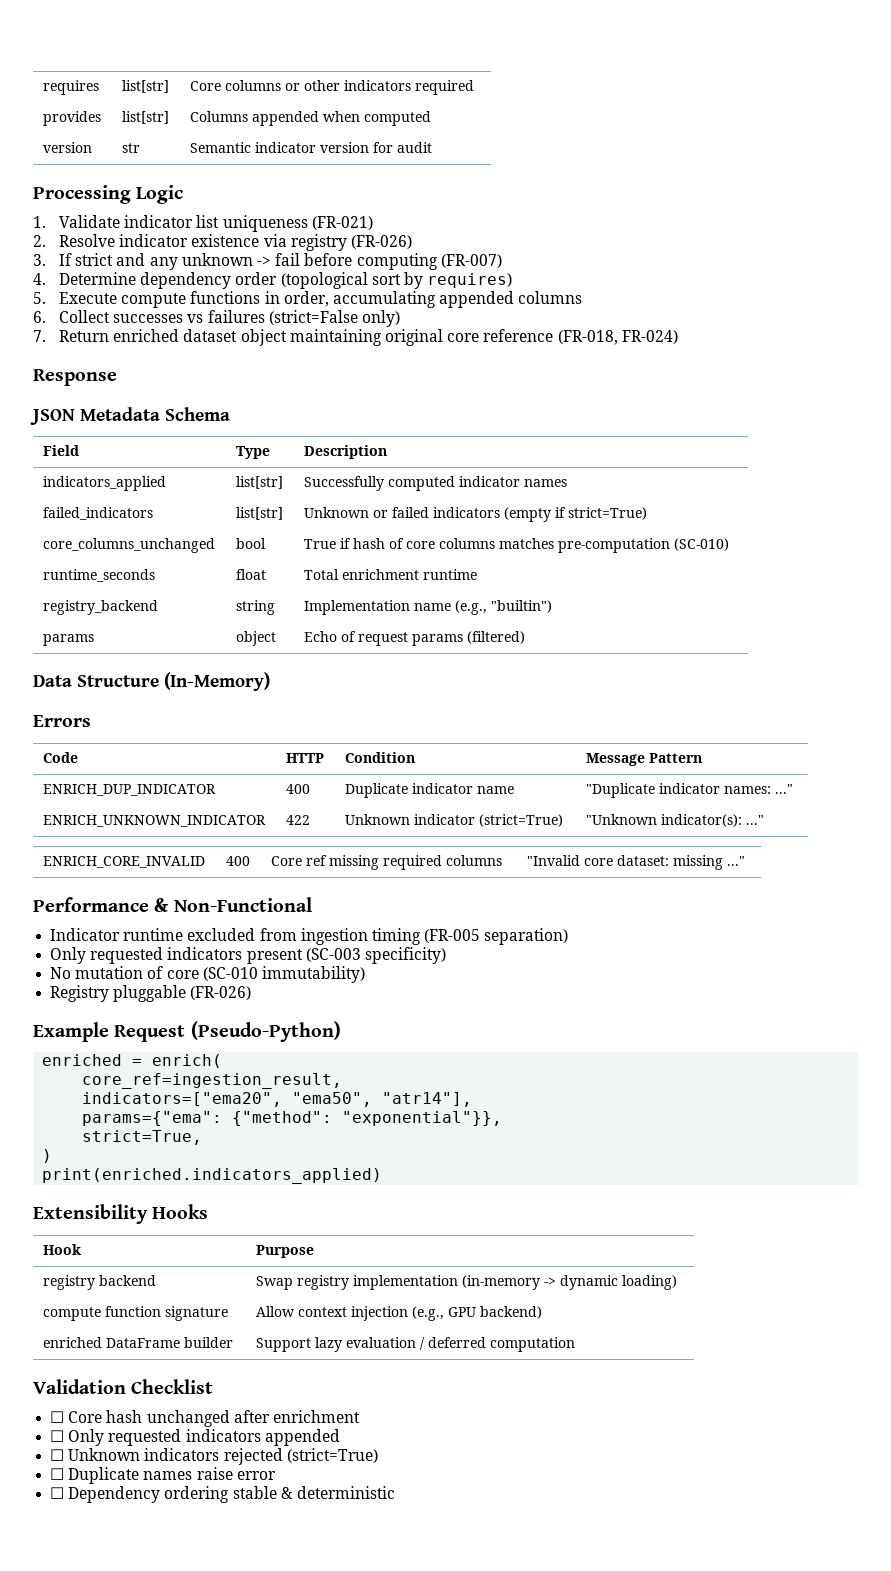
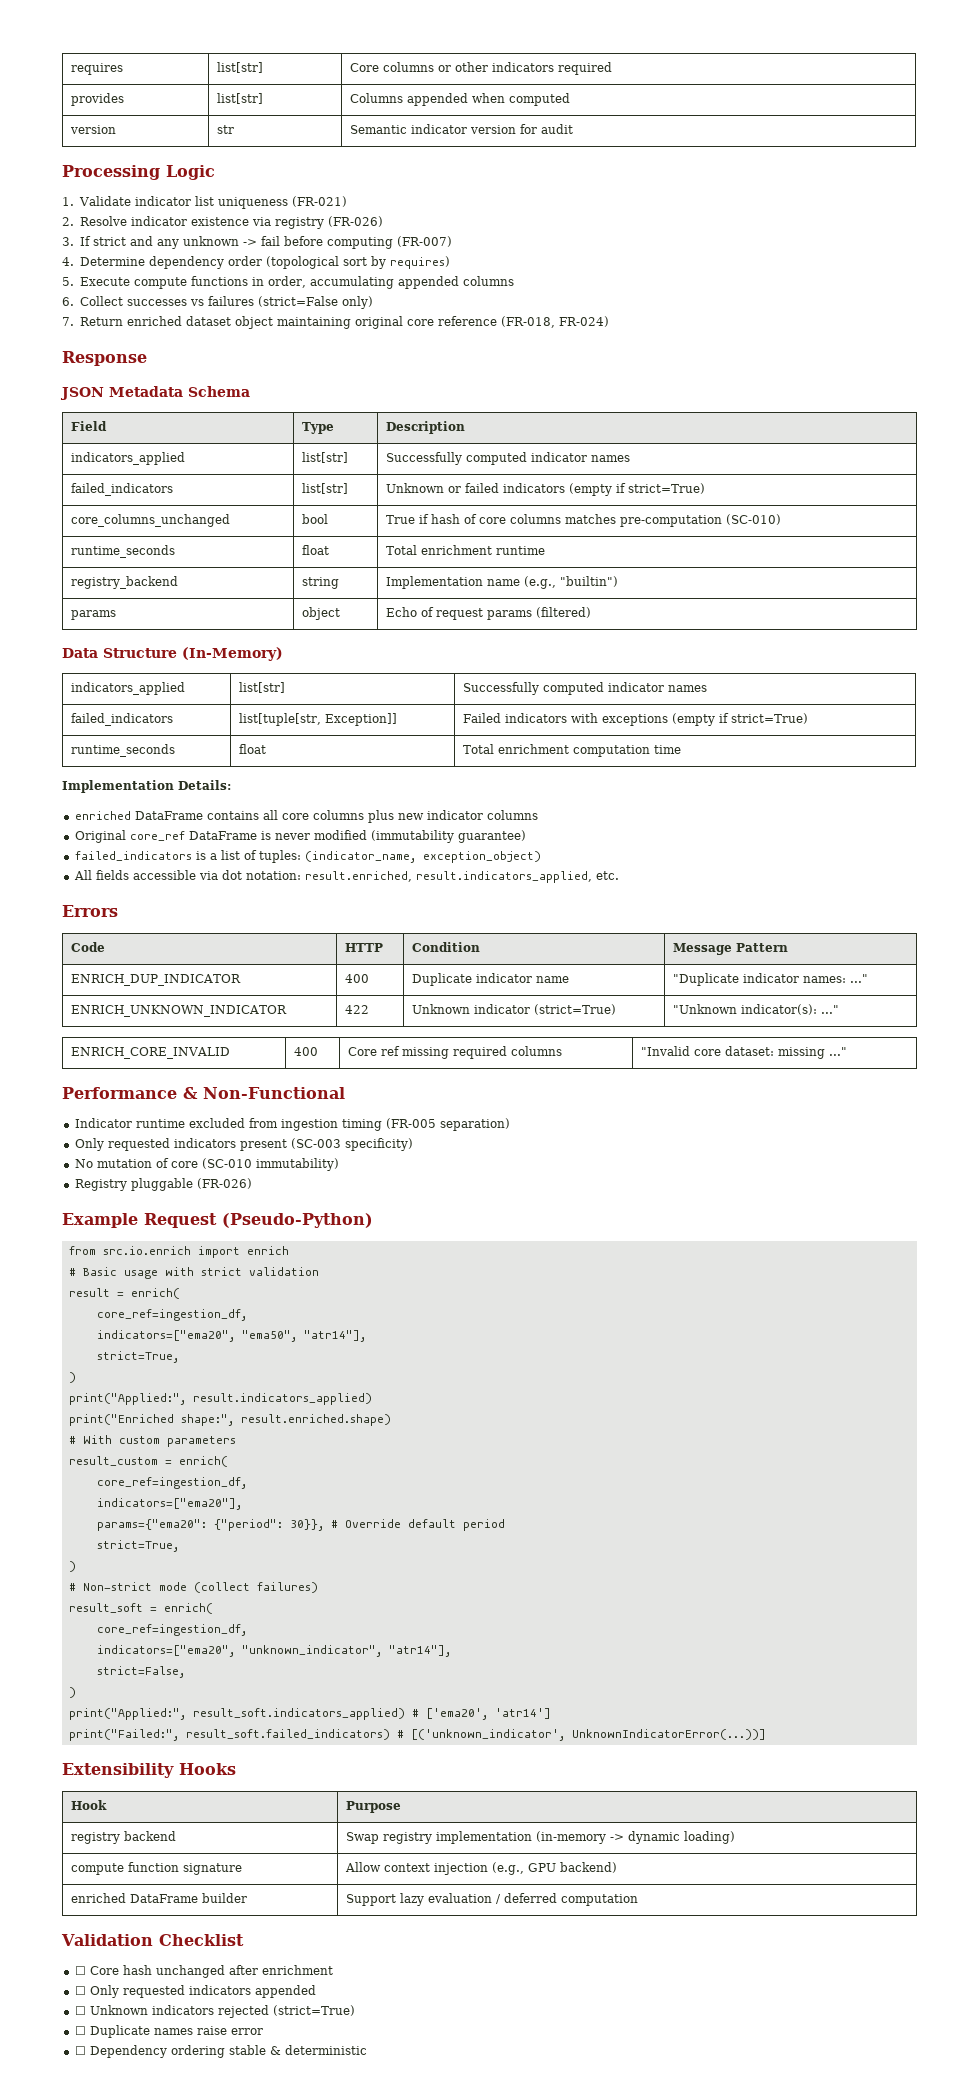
  Data Structure (In-Memory)
+ indicators_applied | list[str] | Successfully computed indicator names
+ failed_indicators | list[tuple[str, Exception]] | Failed indicators with exceptions (empty if strict=True)
+ runtime_seconds | float | Total enrichment computation time
+ Implementation Details:
+ enriched DataFrame contains all core columns plus new indicator columns
+ Original core_ref DataFrame is never modified (immutability guarantee)
+ failed_indicators is a list of tuples: (indicator_name, exception_object)
+ All fields accessible via dot notation: result.enriched, result.indicators_applied, etc.
- enriched = enrich(
- core_ref=ingestion_result,
+ from src.io.enrich import enrich
+ # Basic usage with strict validation
+ result = enrich(
+ core_ref=ingestion_df,
  indicators=["ema20", "ema50", "atr14"],
- params={"ema": {"method": "exponential"}},
  strict=True,
  )
- print(enriched.indicators_applied)
+ print("Applied:", result.indicators_applied)
+ print("Enriched shape:", result.enriched.shape)
+ # With custom parameters
+ result_custom = enrich(
+ core_ref=ingestion_df,
+ indicators=["ema20"],
+ params={"ema20": {"period": 30}}, # Override default period
+ strict=True,
+ )
+ # Non-strict mode (collect failures)
+ result_soft = enrich(
+ core_ref=ingestion_df,
+ indicators=["ema20", "unknown_indicator", "atr14"],
+ strict=False,
+ )
+ print("Applied:", result_soft.indicators_applied) # ['ema20', 'atr14']
+ print("Failed:", result_soft.failed_indicators) # [('unknown_indicator', UnknownIndicatorError(...))]

